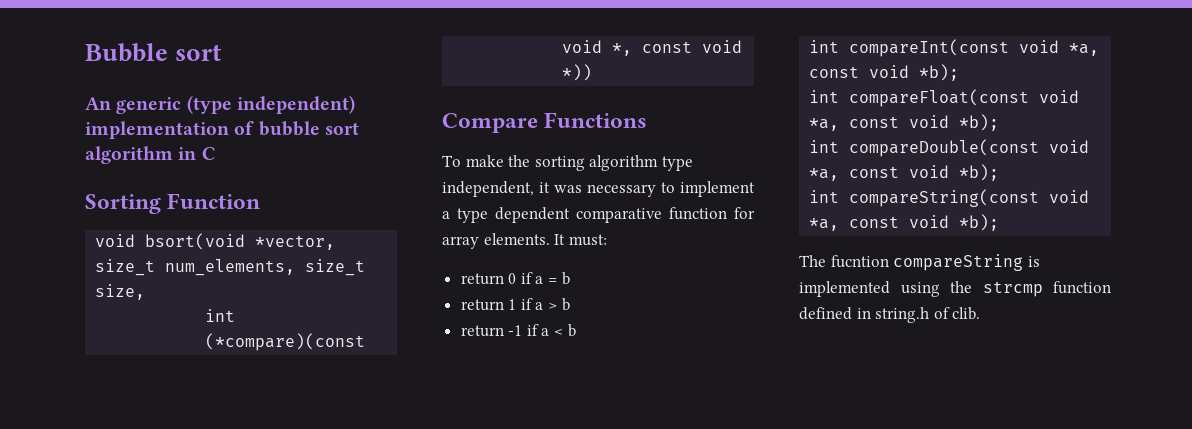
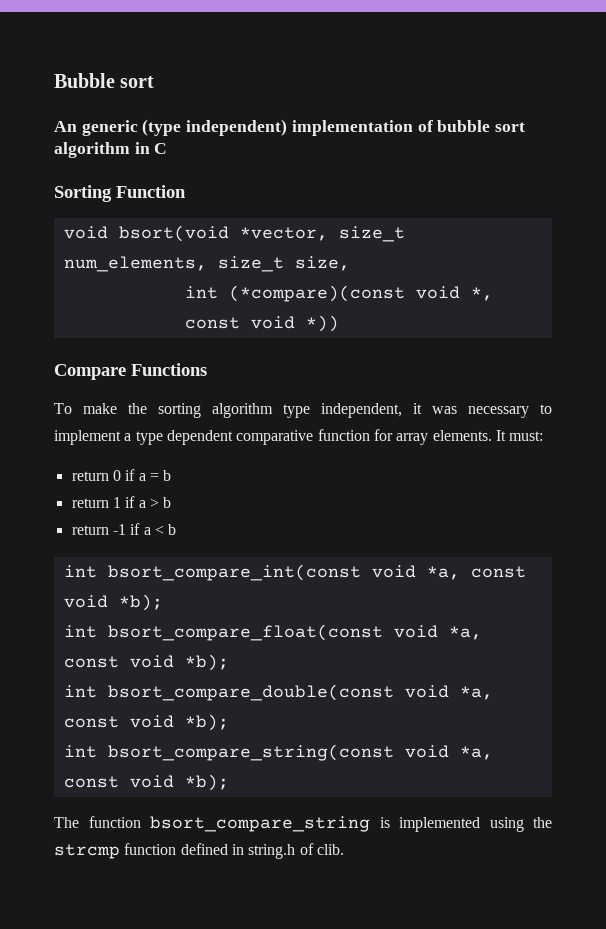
- int compareInt(const void *a, const void *b);
- int compareFloat(const void *a, const void *b);
- int compareDouble(const void *a, const void *b);
- int compareString(const void *a, const void *b);
+ int bsort_compare_int(const void *a, const void *b);
+ int bsort_compare_float(const void *a, const void *b);
+ int bsort_compare_double(const void *a, const void *b);
+ int bsort_compare_string(const void *a, const void *b);
- The fucntion compareString is implemented using the strcmp function defined in string.h of clib.
+ The function bsort_compare_string is implemented using the strcmp function defined in string.h of clib.

